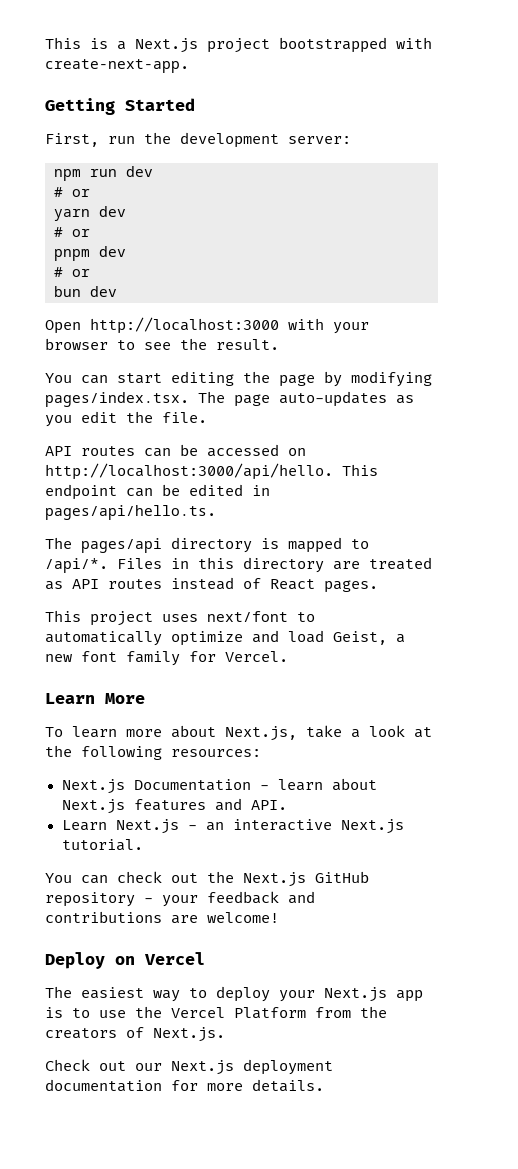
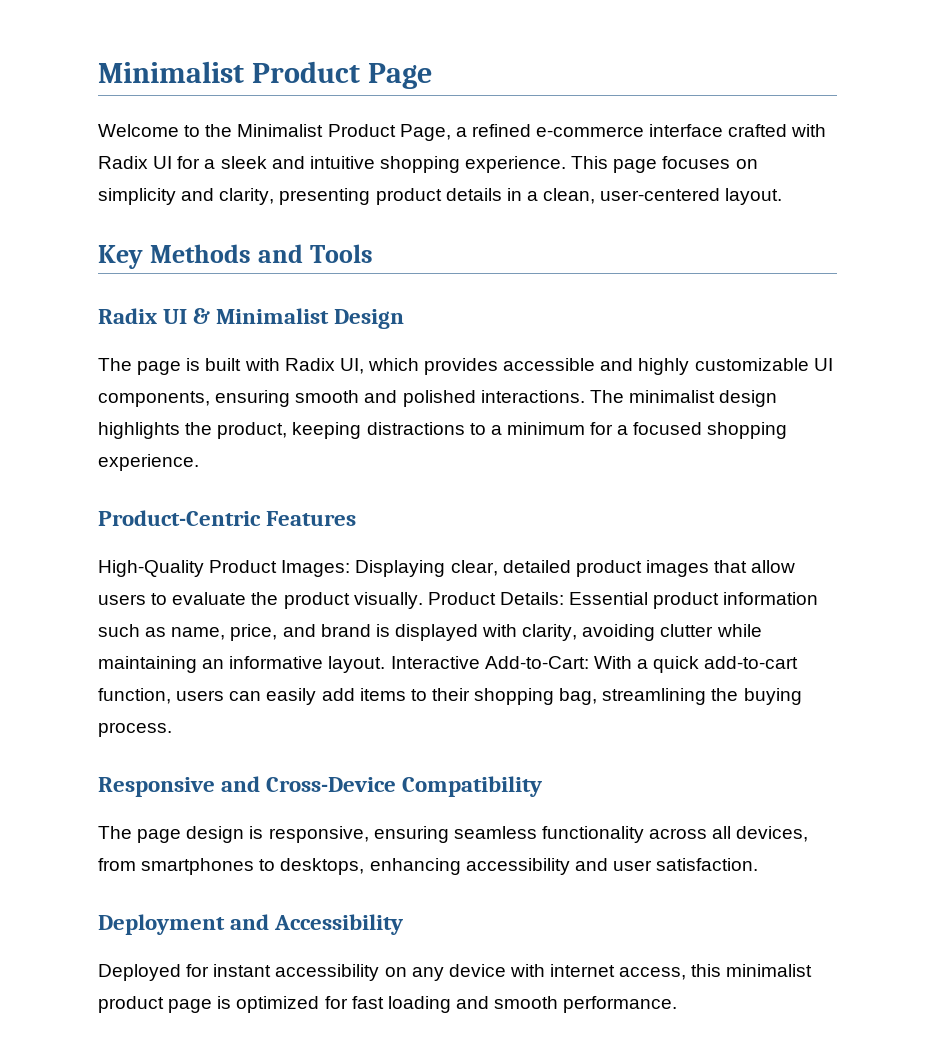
- This is a Next.js project bootstrapped with create-next-app.
- Getting Started
- First, run the development server:
- npm run dev
- # or
- yarn dev
- # or
- pnpm dev
- # or
- bun dev
- Open http://localhost:3000 with your browser to see the result.
- You can start editing the page by modifying pages/index.tsx. The page auto-updates as you edit the file.
- API routes can be accessed on http://localhost:3000/api/hello. This endpoint can be edited in pages/api/hello.ts.
- The pages/api directory is mapped to /api/*. Files in this directory are treated as API routes instead of React pages.
- This project uses next/font to automatically optimize and load Geist, a new font family for Vercel.
- Learn More
- To learn more about Next.js, take a look at the following resources:
- Next.js Documentation - learn about Next.js features and API.
- Learn Next.js - an interactive Next.js tutorial.
- You can check out the Next.js GitHub repository - your feedback and contributions are welcome!
- Deploy on Vercel
- The easiest way to deploy your Next.js app is to use the Vercel Platform from the creators of Next.js.
- Check out our Next.js deployment documentation for more details.
+ Minimalist Product Page
+ Welcome to the Minimalist Product Page, a refined e-commerce interface crafted with Radix UI for a sleek and intuitive shopping experience. This page focuses on simplicity and clarity, presenting product details in a clean, user-centered layout.
+ Key Methods and Tools
+ Radix UI & Minimalist Design
+ The page is built with Radix UI, which provides accessible and highly customizable UI components, ensuring smooth and polished interactions. The minimalist design highlights the product, keeping distractions to a minimum for a focused shopping experience.
+ Product-Centric Features
+ High-Quality Product Images: Displaying clear, detailed product images that allow users to evaluate the product visually. Product Details: Essential product information such as name, price, and brand is displayed with clarity, avoiding clutter while maintaining an informative layout. Interactive Add-to-Cart: With a quick add-to-cart function, users can easily add items to their shopping bag, streamlining the buying process.
+ Responsive and Cross-Device Compatibility
+ The page design is responsive, ensuring seamless functionality across all devices, from smartphones to desktops, enhancing accessibility and user satisfaction.
+ Deployment and Accessibility
+ Deployed for instant accessibility on any device with internet access, this minimalist product page is optimized for fast loading and smooth performance.

